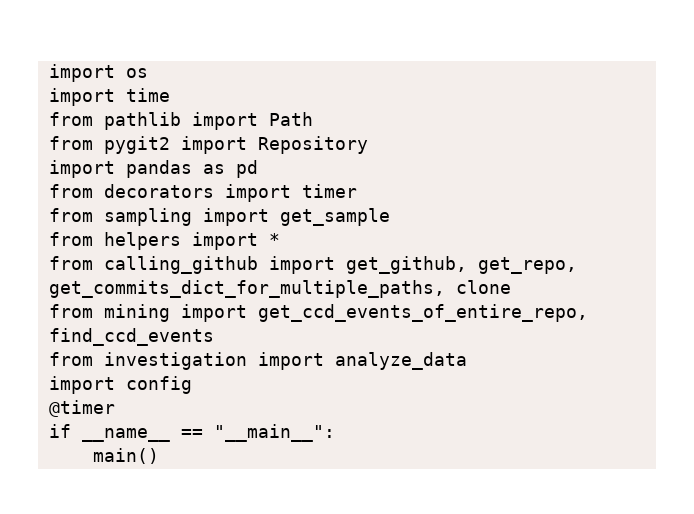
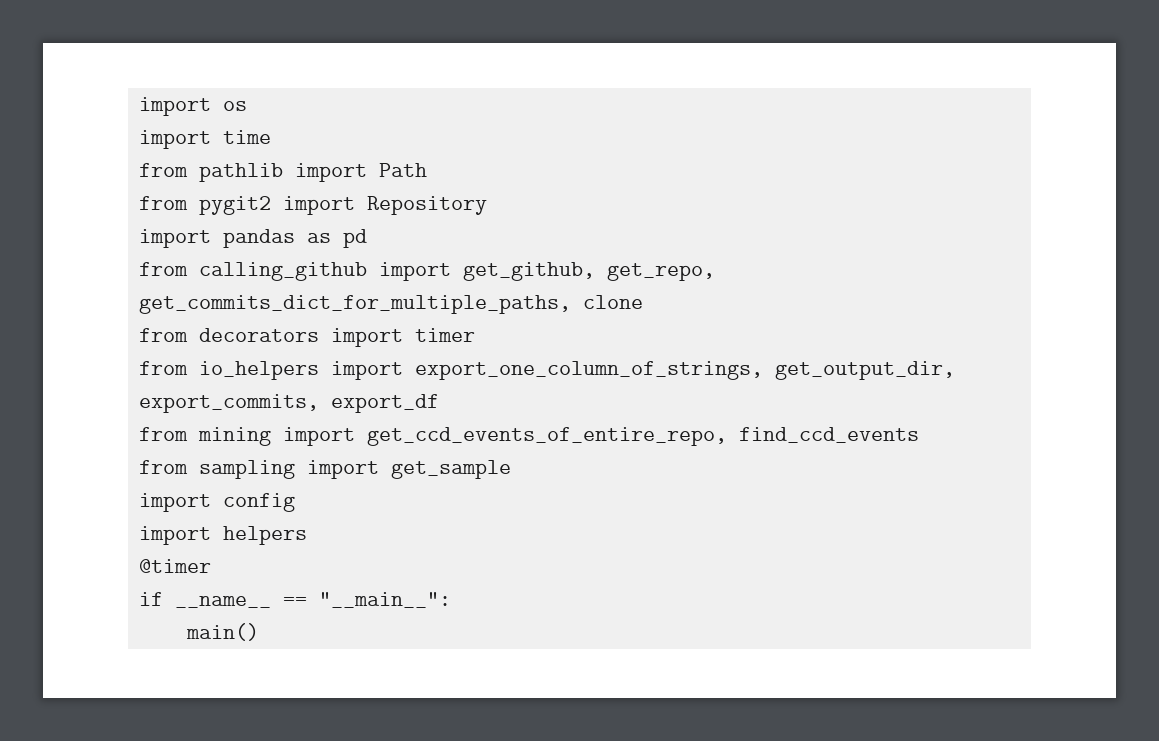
- from decorators import timer
- from sampling import get_sample
- from helpers import *
+ from decorators import timer
+ from io_helpers import export_one_column_of_strings, get_output_dir, export_commits, export_df
- from investigation import analyze_data
+ from sampling import get_sample
+ import helpers

